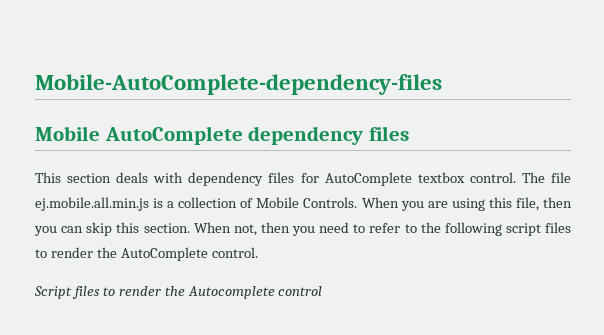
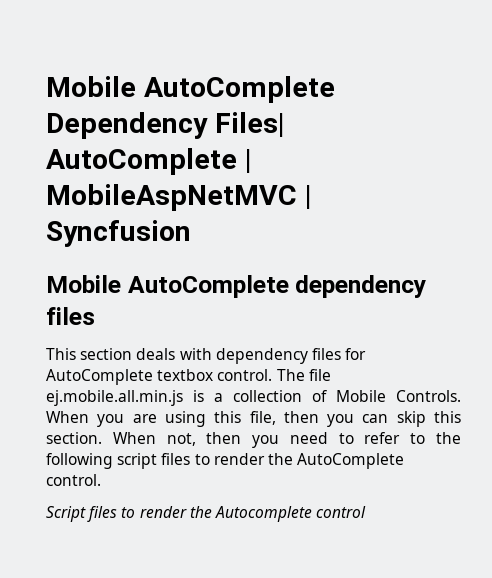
- Mobile-AutoComplete-dependency-files
+ Mobile AutoComplete Dependency Files| AutoComplete | MobileAspNetMVC | Syncfusion

